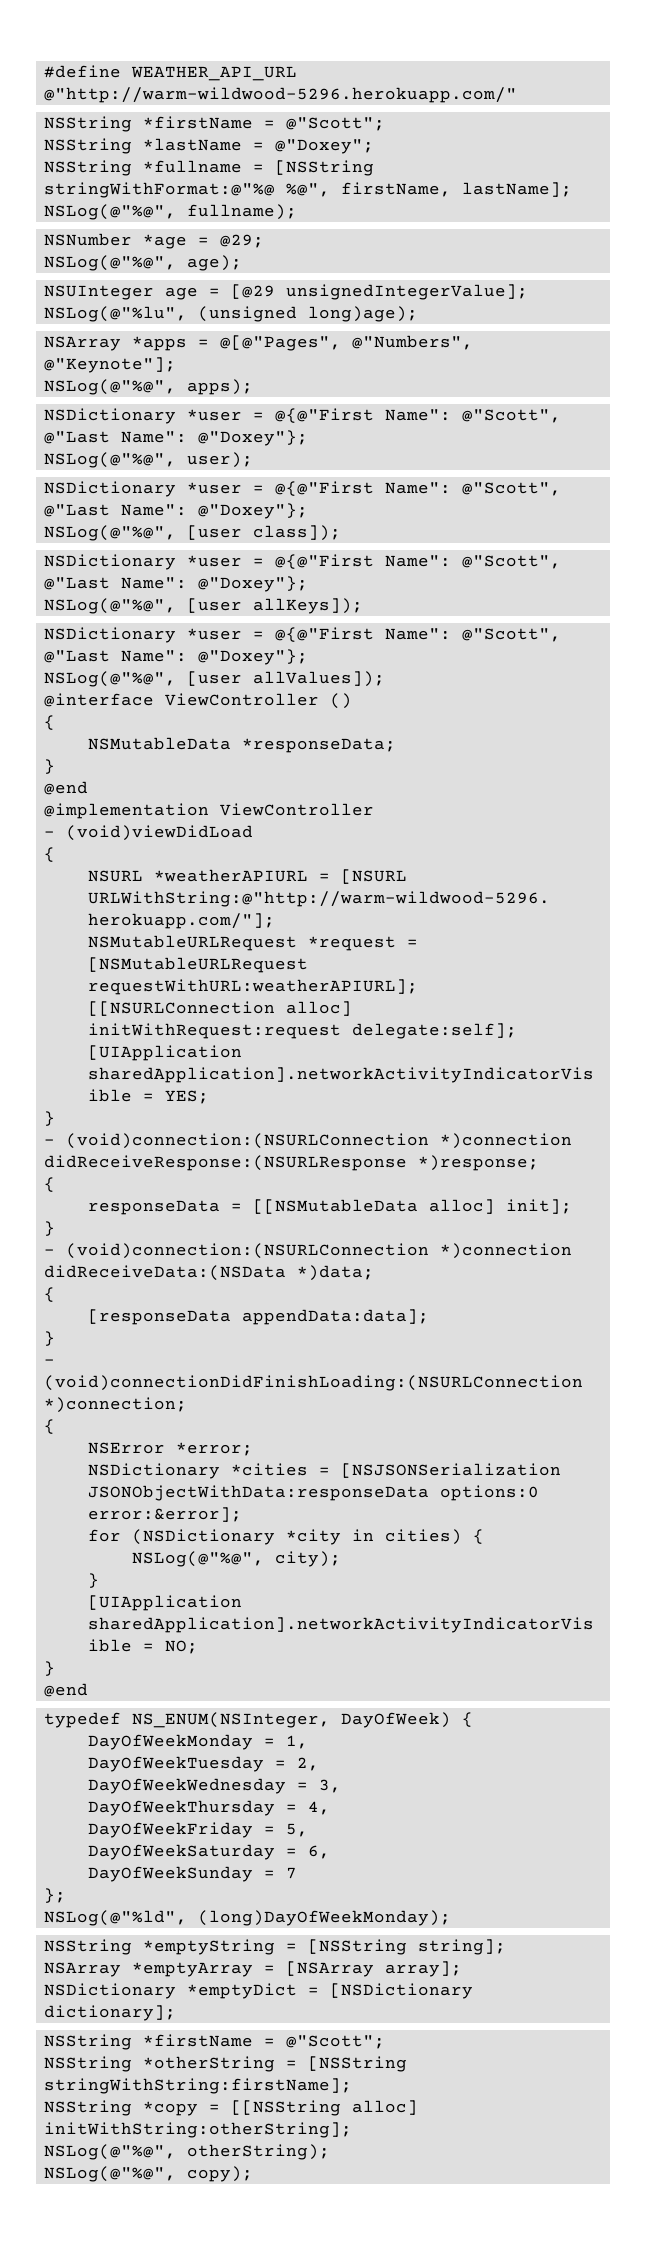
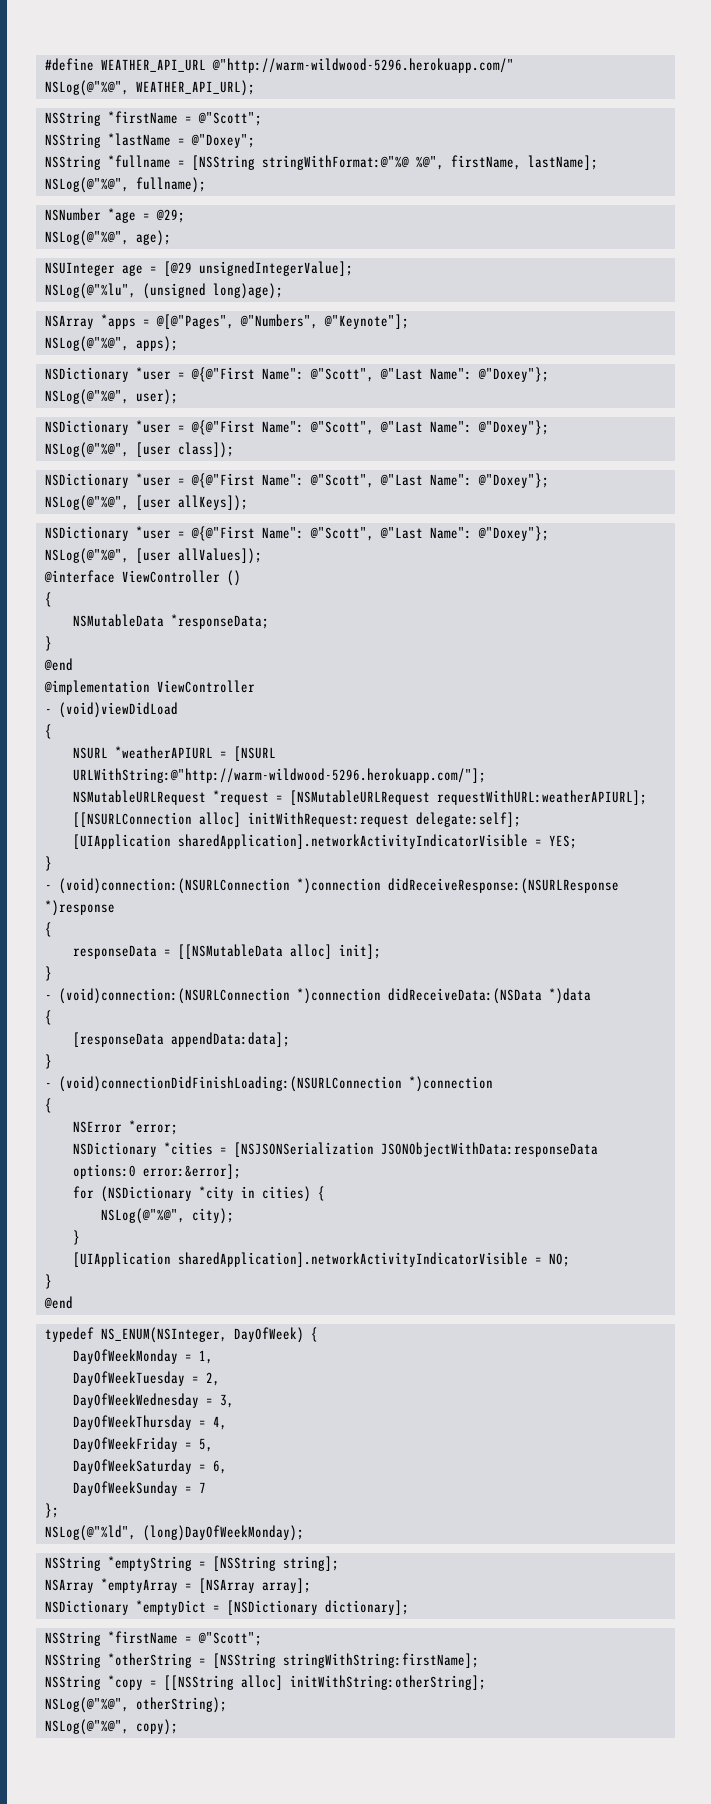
+ NSLog(@"%@", WEATHER_API_URL);
- - (void)connection:(NSURLConnection *)connection didReceiveResponse:(NSURLResponse *)response;
+ - (void)connection:(NSURLConnection *)connection didReceiveResponse:(NSURLResponse *)response
- - (void)connection:(NSURLConnection *)connection didReceiveData:(NSData *)data;
+ - (void)connection:(NSURLConnection *)connection didReceiveData:(NSData *)data
- - (void)connectionDidFinishLoading:(NSURLConnection *)connection;
+ - (void)connectionDidFinishLoading:(NSURLConnection *)connection

